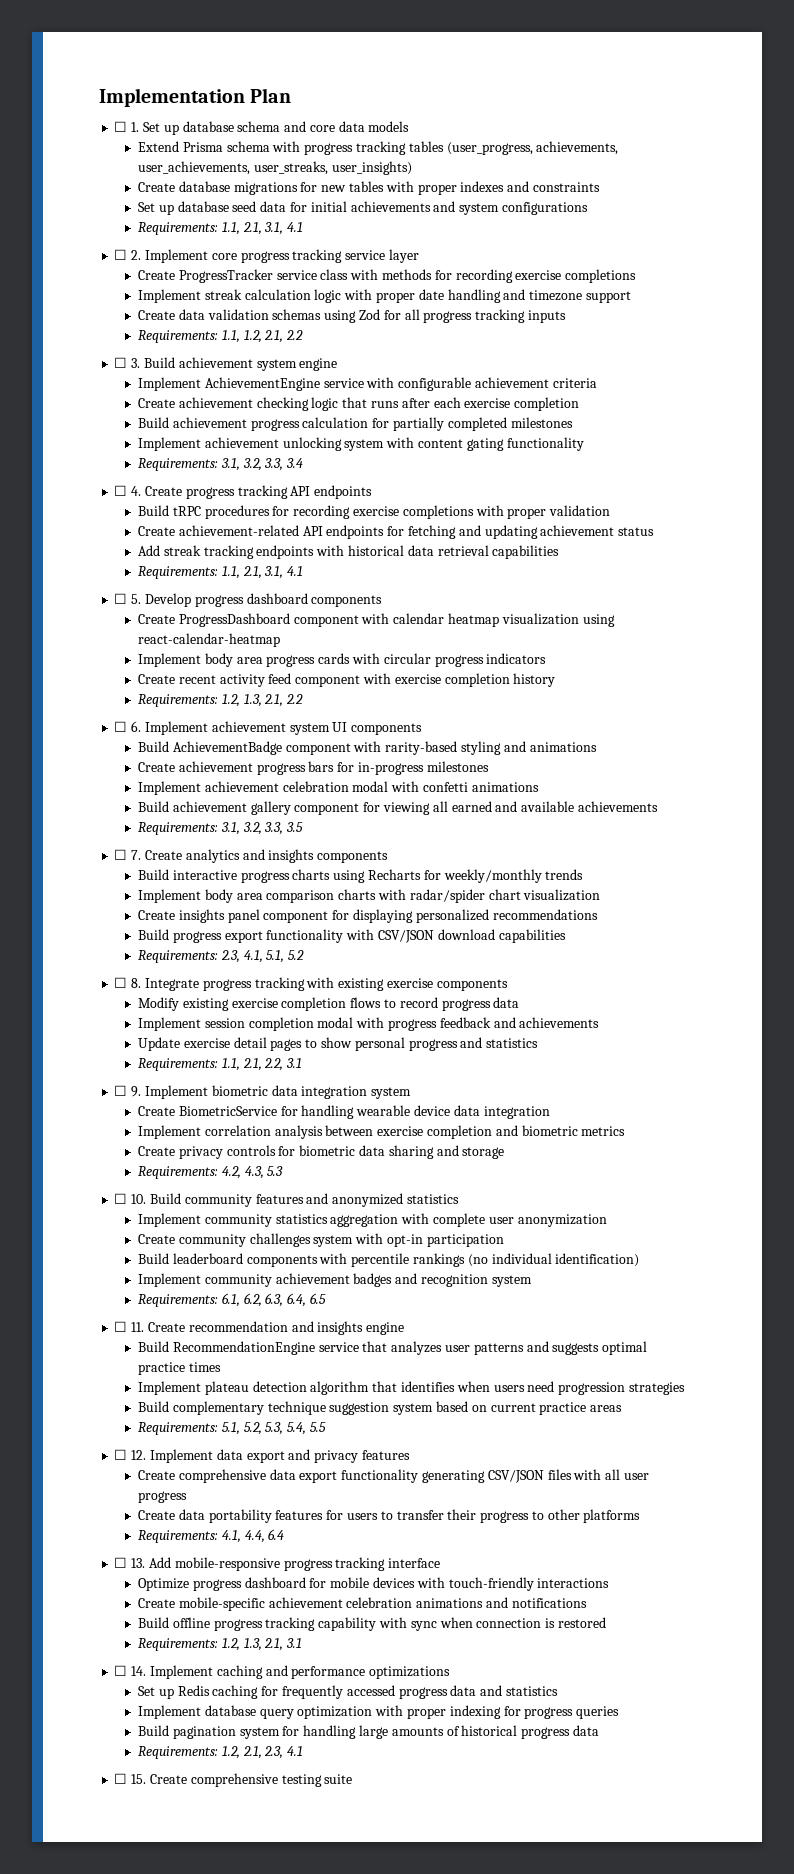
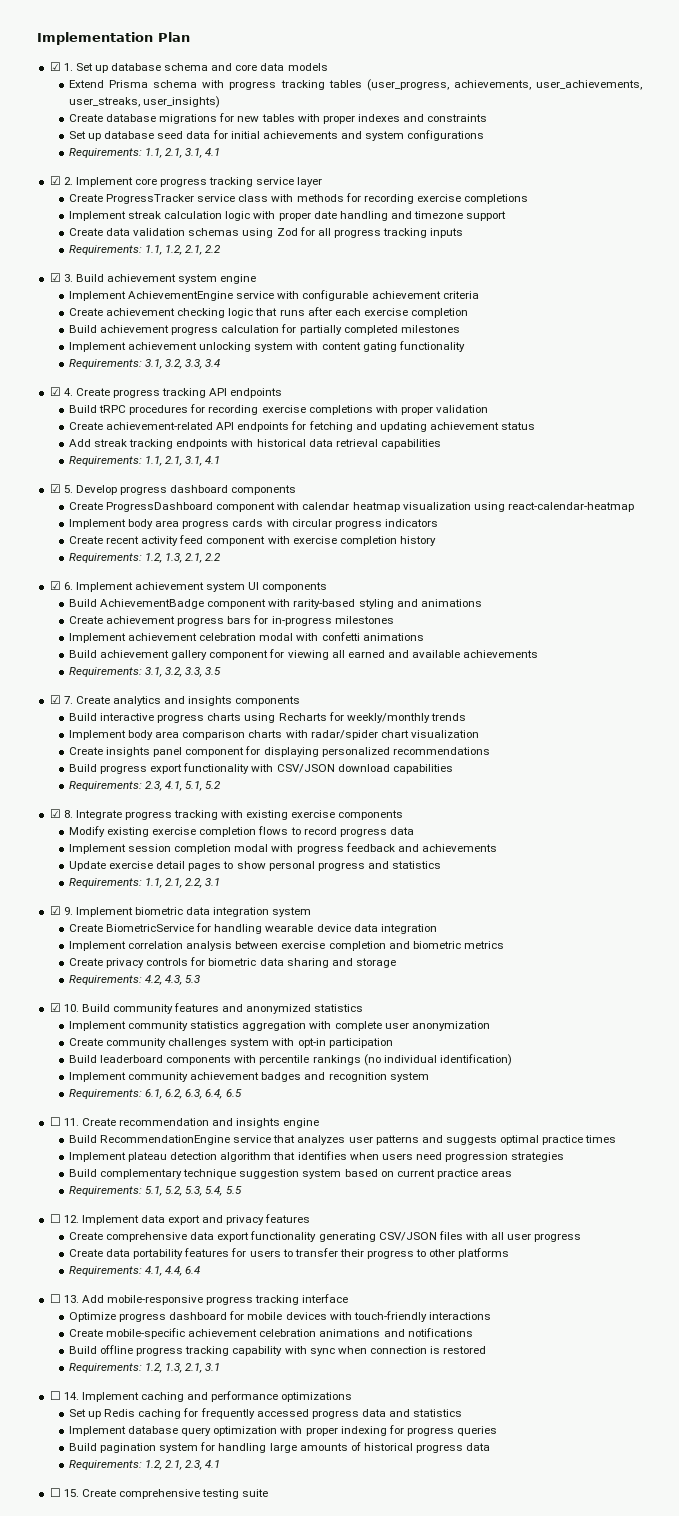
- ☐ 1. Set up database schema and core data models
+ ☑ 1. Set up database schema and core data models
- ☐ 2. Implement core progress tracking service layer
+ ☑ 2. Implement core progress tracking service layer
- ☐ 3. Build achievement system engine
+ ☑ 3. Build achievement system engine
- ☐ 4. Create progress tracking API endpoints
+ ☑ 4. Create progress tracking API endpoints
- ☐ 5. Develop progress dashboard components
+ ☑ 5. Develop progress dashboard components
- ☐ 6. Implement achievement system UI components
+ ☑ 6. Implement achievement system UI components
- ☐ 7. Create analytics and insights components
+ ☑ 7. Create analytics and insights components
- ☐ 8. Integrate progress tracking with existing exercise components
+ ☑ 8. Integrate progress tracking with existing exercise components
- ☐ 9. Implement biometric data integration system
+ ☑ 9. Implement biometric data integration system
- ☐ 10. Build community features and anonymized statistics
+ ☑ 10. Build community features and anonymized statistics

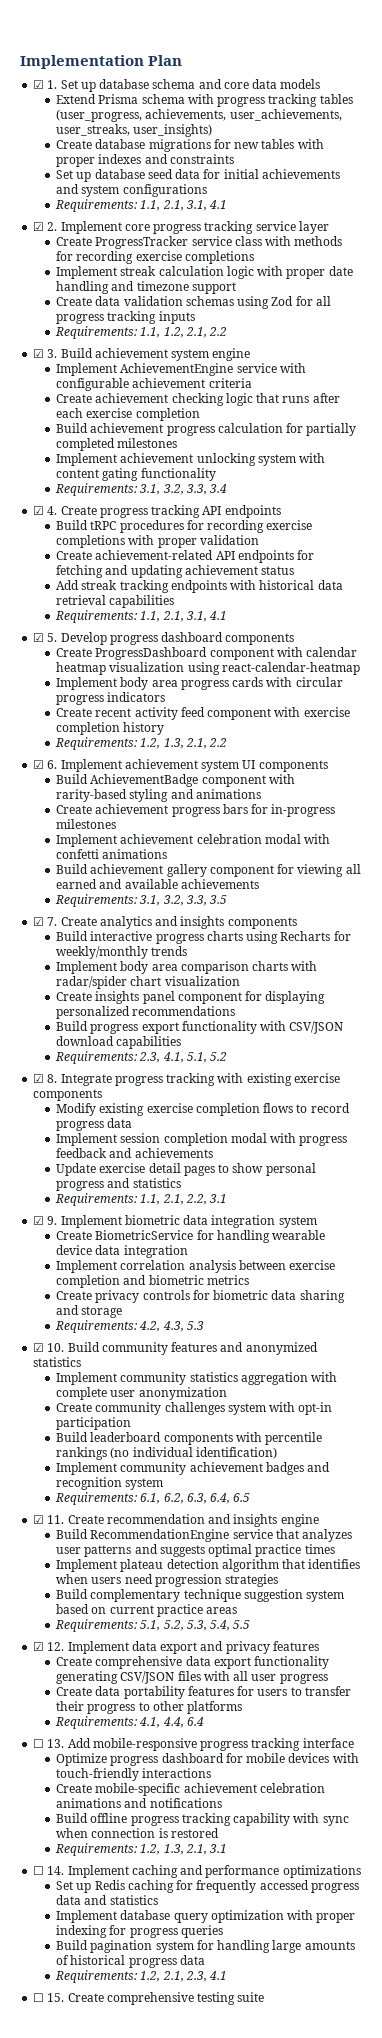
- ☐ 11. Create recommendation and insights engine
+ ☑ 11. Create recommendation and insights engine
- ☐ 12. Implement data export and privacy features
+ ☑ 12. Implement data export and privacy features

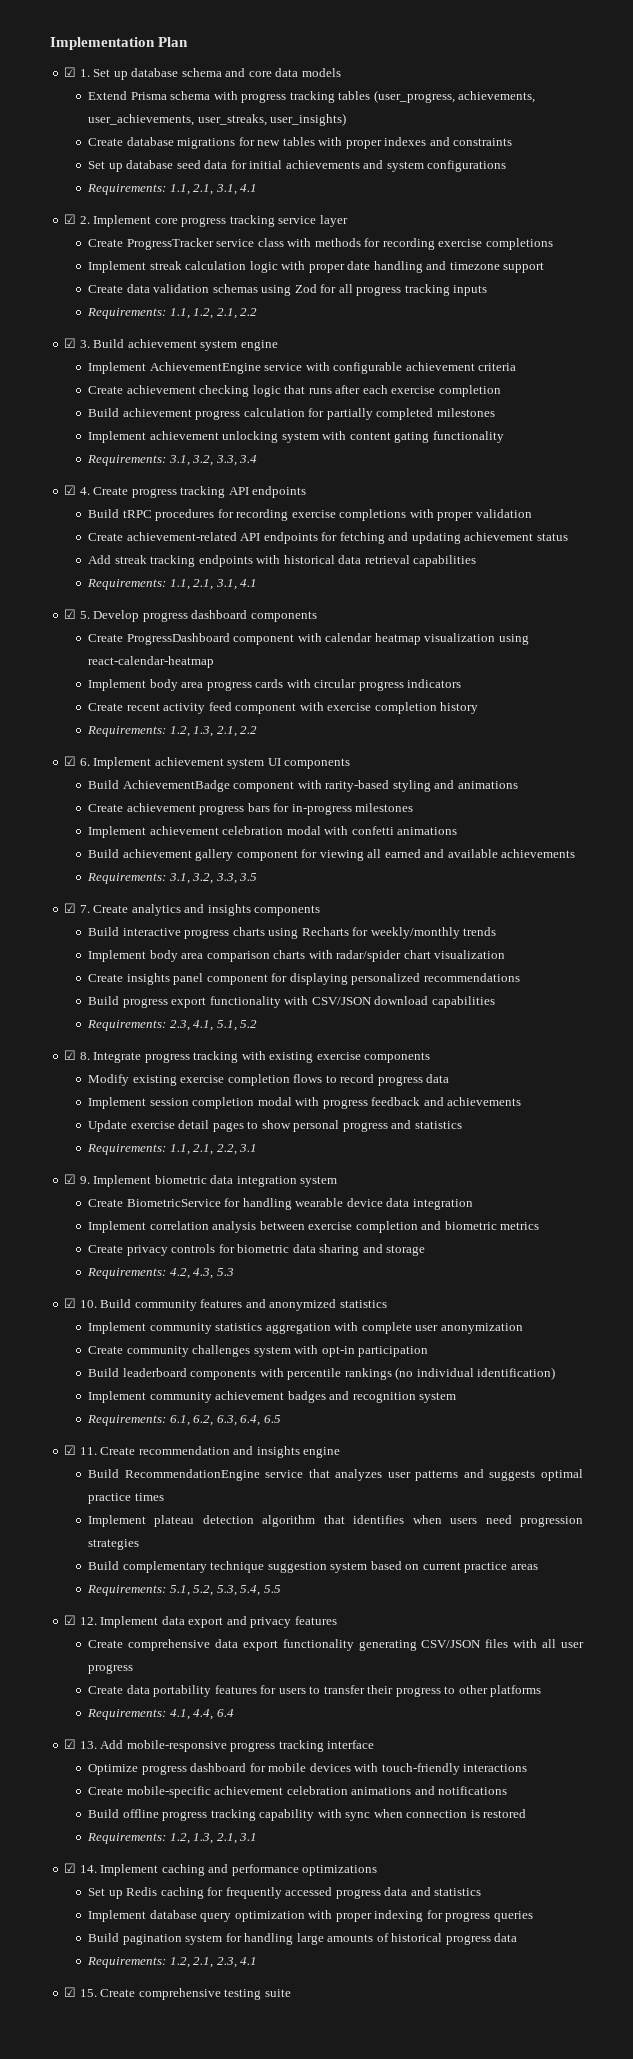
- ☐ 13. Add mobile-responsive progress tracking interface
+ ☑ 13. Add mobile-responsive progress tracking interface
- ☐ 14. Implement caching and performance optimizations
+ ☑ 14. Implement caching and performance optimizations
- ☐ 15. Create comprehensive testing suite
+ ☑ 15. Create comprehensive testing suite

